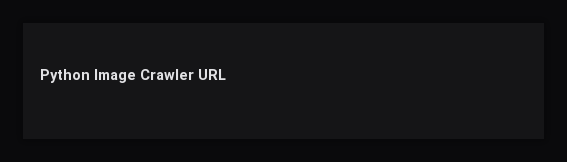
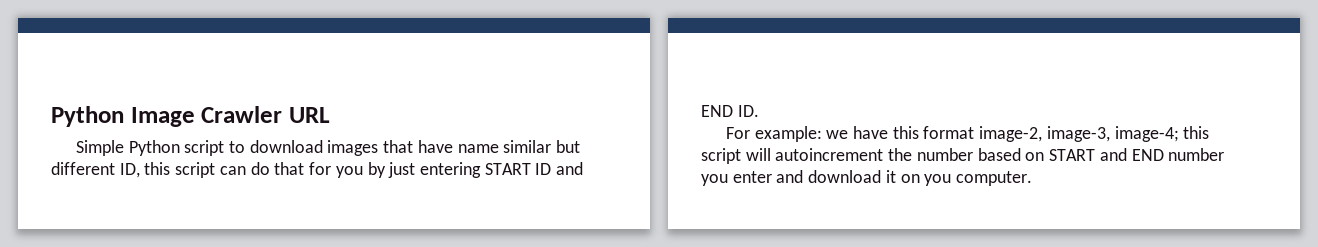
+ Simple Python script to download images that have name similar but different ID, this script can do that for you by just entering START ID and END ID.
+ For example: we have this format image-2, image-3, image-4; this script will autoincrement the number based on START and END number you enter and download it on you computer.

